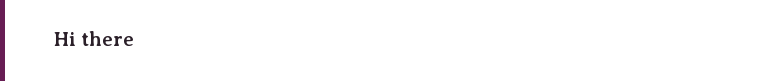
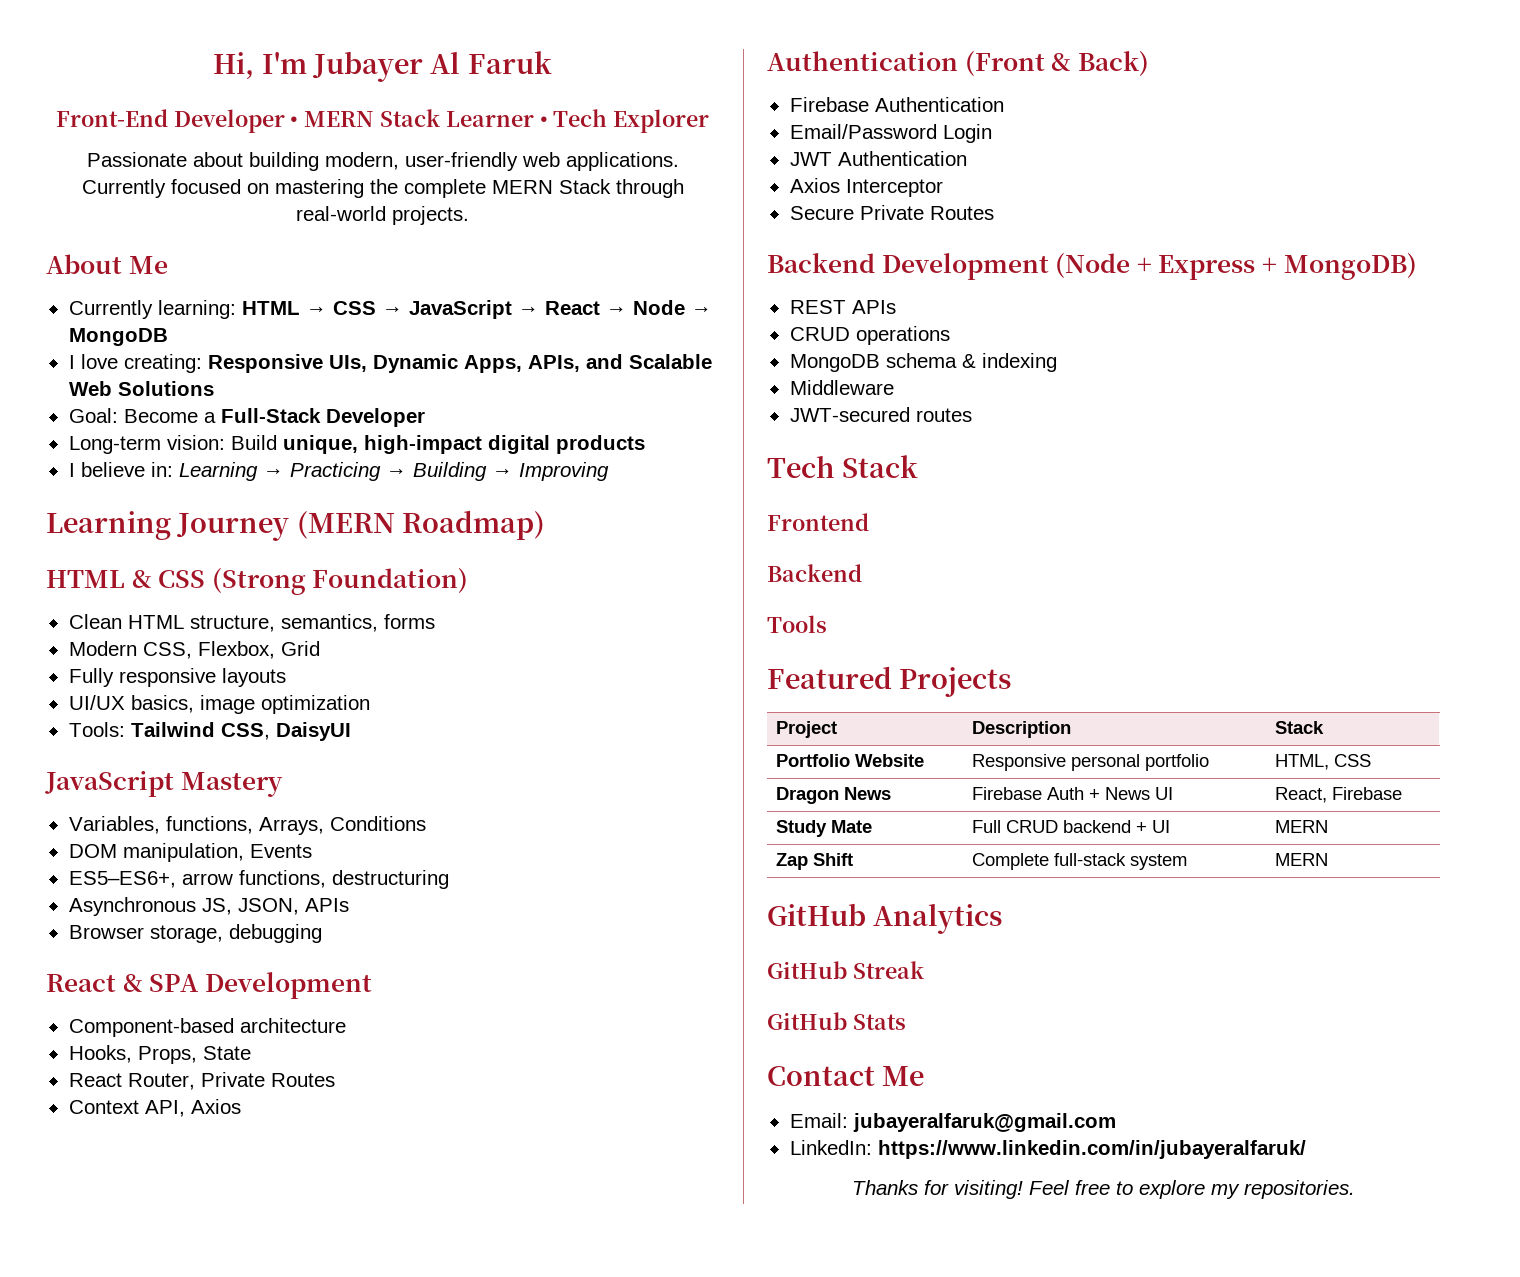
- Hi there
+ Hi, I'm Jubayer Al Faruk
+ Front-End Developer • MERN Stack Learner • Tech Explorer
+ Passionate about building modern, user-friendly web applications. Currently focused on mastering the complete MERN Stack through real-world projects.
+ About Me
+ Currently learning: HTML → CSS → JavaScript → React → Node → MongoDB
+ I love creating: Responsive UIs, Dynamic Apps, APIs, and Scalable Web Solutions
+ Goal: Become a Full-Stack Developer
+ Long-term vision: Build unique, high-impact digital products
+ I believe in: Learning → Practicing → Building → Improving
+ Learning Journey (MERN Roadmap)
+ HTML & CSS (Strong Foundation)
+ Clean HTML structure, semantics, forms
+ Modern CSS, Flexbox, Grid
+ Fully responsive layouts
+ UI/UX basics, image optimization
+ Tools: Tailwind CSS, DaisyUI
+ JavaScript Mastery
+ Variables, functions, Arrays, Conditions
+ DOM manipulation, Events
+ ES5–ES6+, arrow functions, destructuring
+ Asynchronous JS, JSON, APIs
+ Browser storage, debugging
+ React & SPA Development
+ Component-based architecture
+ Hooks, Props, State
+ React Router, Private Routes
+ Context API, Axios
+ Authentication (Front & Back)
+ Firebase Authentication
+ Email/Password Login
+ JWT Authentication
+ Axios Interceptor
+ Secure Private Routes
+ Backend Development (Node + Express + MongoDB)
+ REST APIs
+ CRUD operations
+ MongoDB schema & indexing
+ Middleware
+ JWT-secured routes
+ Tech Stack
+ Frontend
+ Backend
+ Tools
+ Featured Projects
+ Project | Description | Stack
+ Portfolio Website | Responsive personal portfolio | HTML, CSS
+ Dragon News | Firebase Auth + News UI | React, Firebase
+ Study Mate | Full CRUD backend + UI | MERN
+ Zap Shift | Complete full-stack system | MERN
+ GitHub Analytics
+ GitHub Streak
+ GitHub Stats
+ Contact Me
+ Email: jubayeralfaruk@gmail.com
+ LinkedIn: https://www.linkedin.com/in/jubayeralfaruk/
+ Thanks for visiting! Feel free to explore my repositories.

